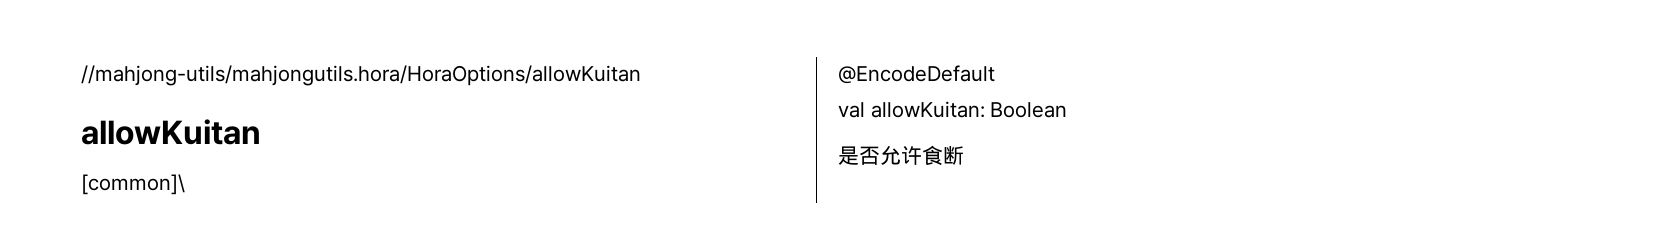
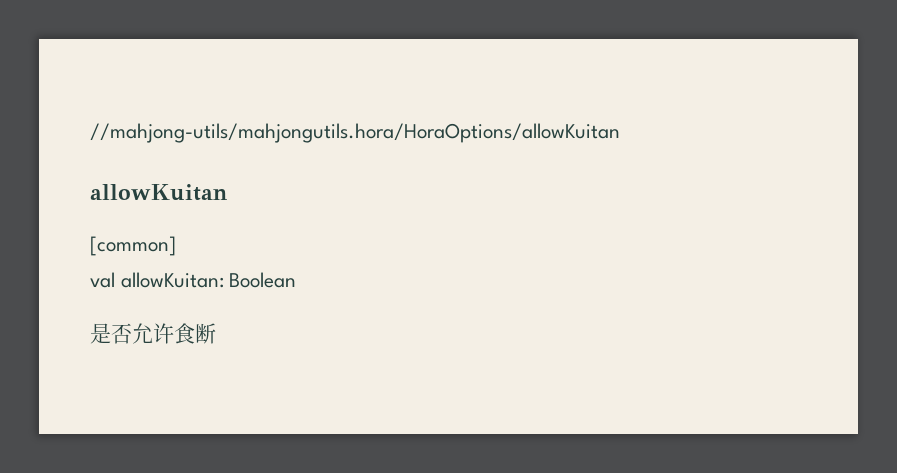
- [common]\
- @EncodeDefault
+ [common]

